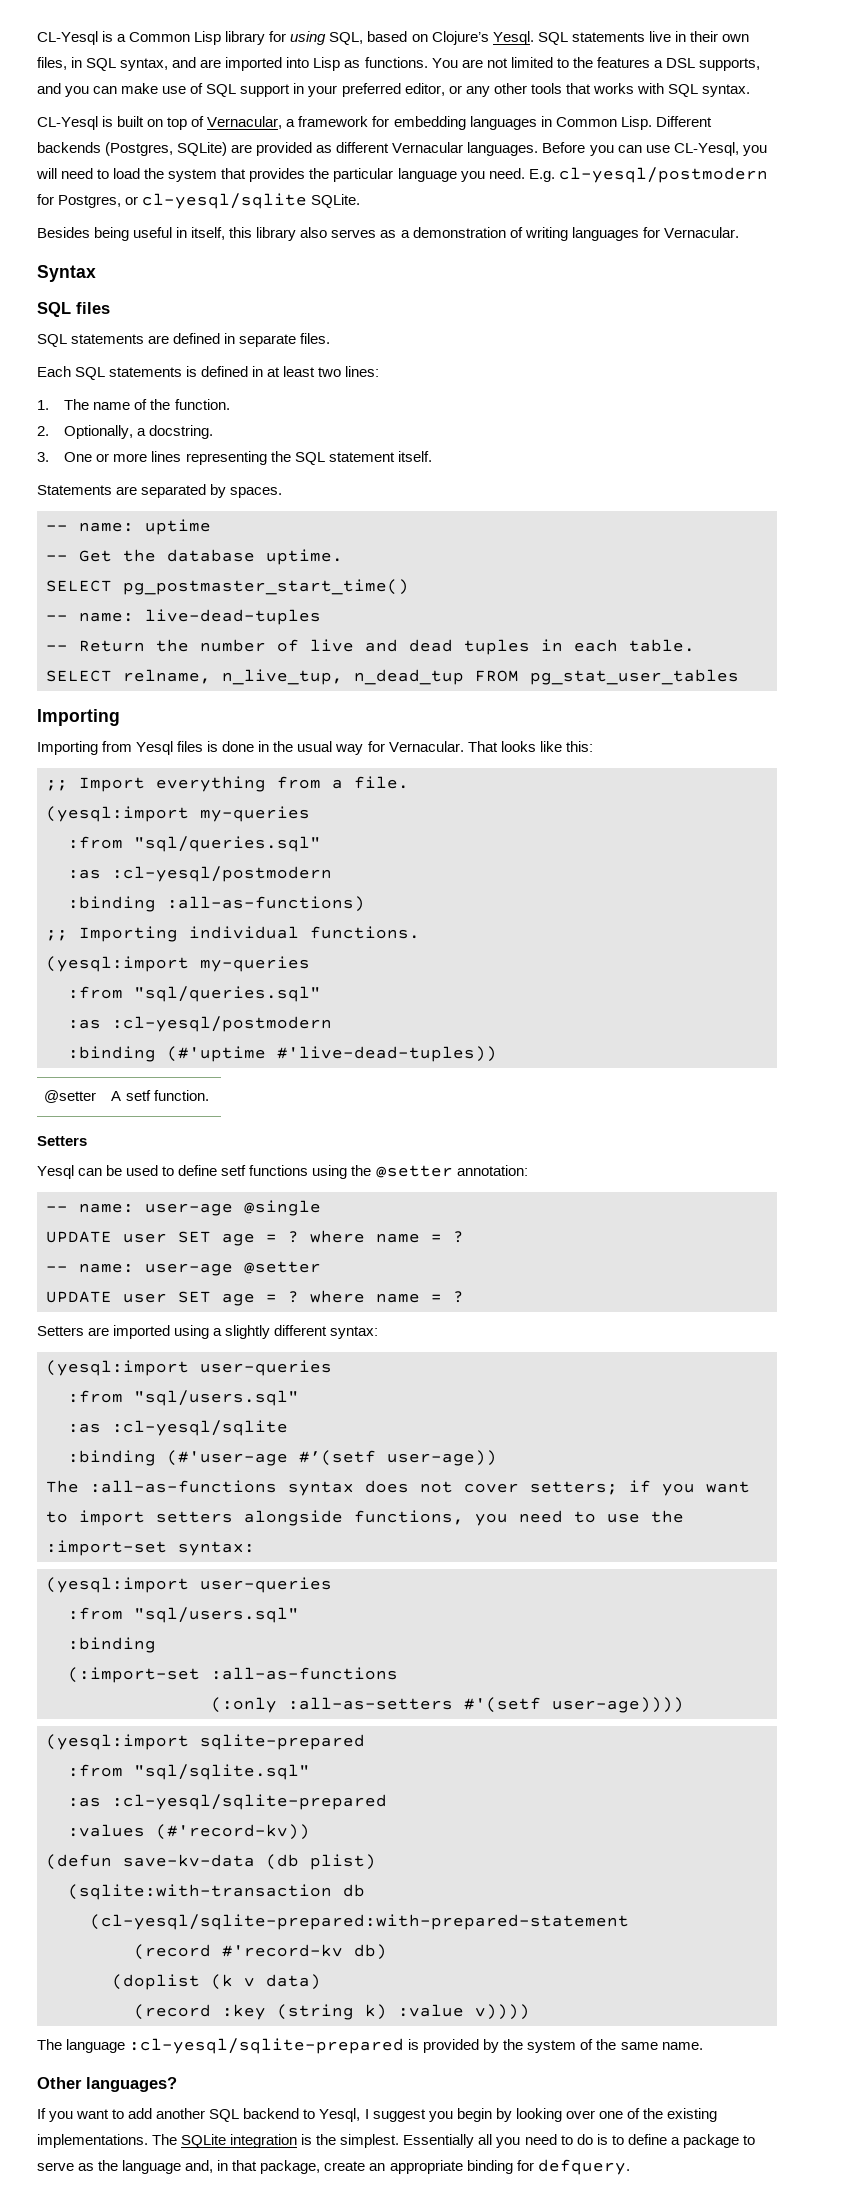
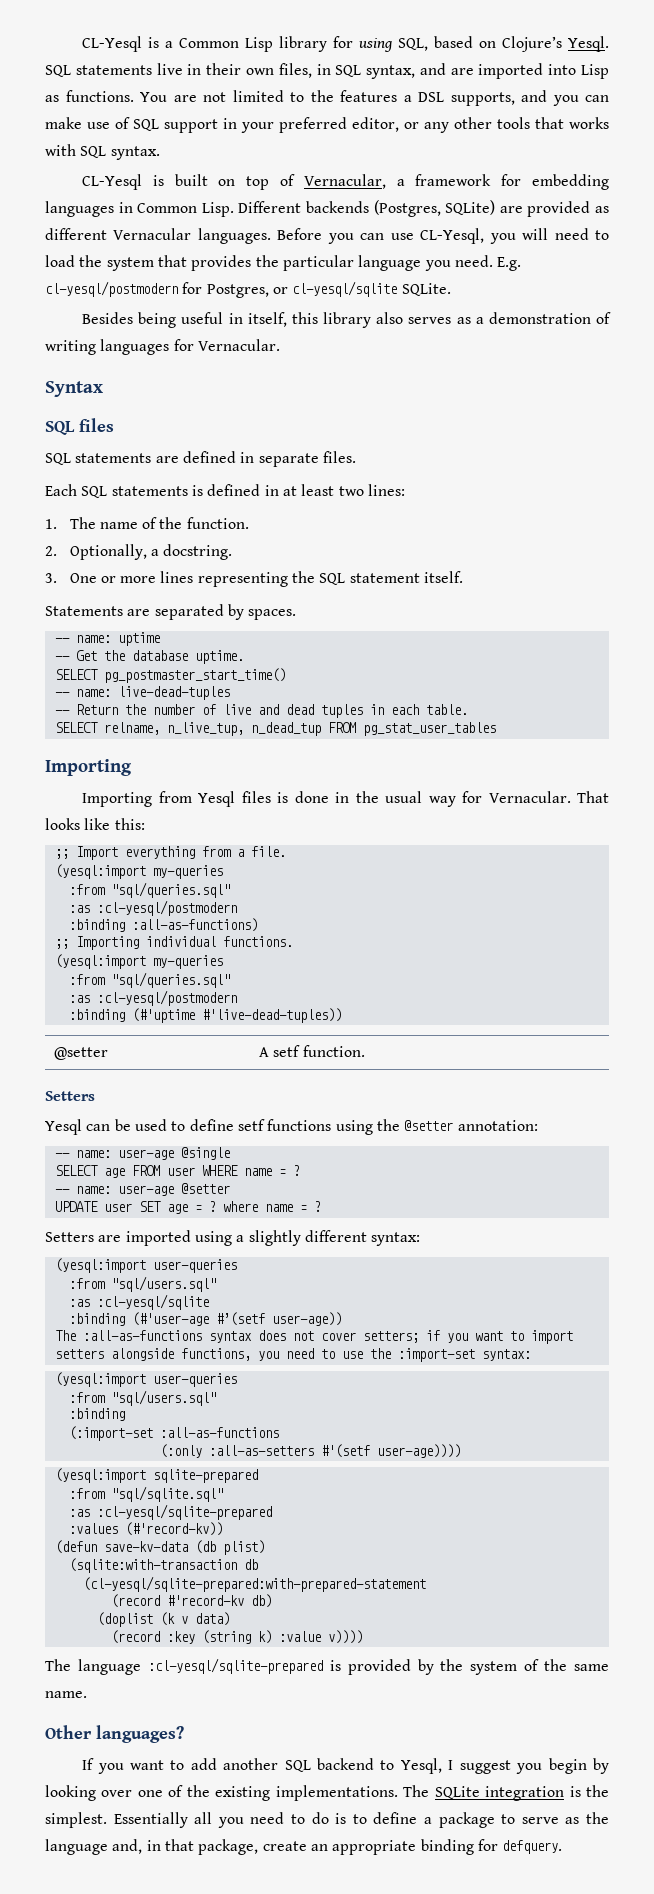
  -- name: user-age @single
- UPDATE user SET age = ? where name = ?
+ SELECT age FROM user WHERE name = ?

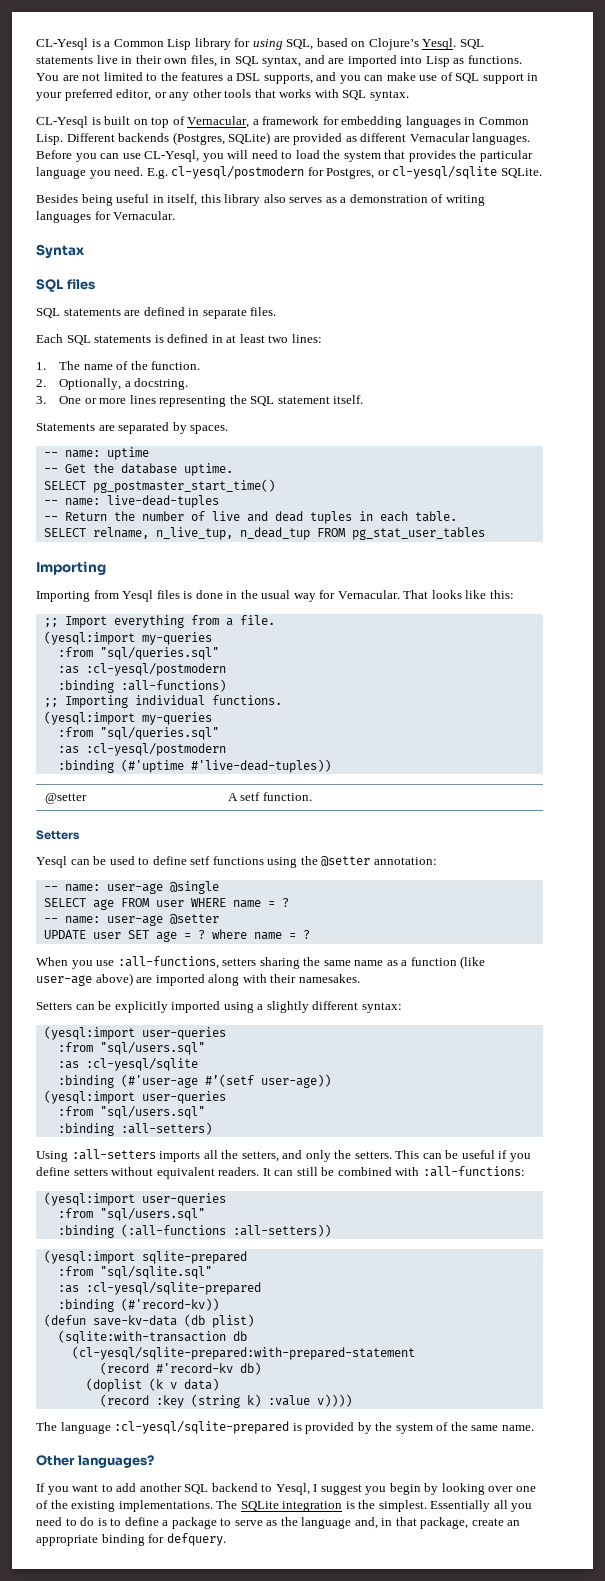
- :binding :all-as-functions)
+ :binding :all-functions)
- Setters are imported using a slightly different syntax:
+ When you use :all-functions, setters sharing the same name as a function (like user-age above) are imported along with their namesakes.
+ Setters can be explicitly imported using a slightly different syntax:
  :binding (#'user-age #’(setf user-age))
- The :all-as-functions syntax does not cover setters; if you want to import setters alongside functions, you need to use the :import-set syntax:
  (yesql:import user-queries
  :from "sql/users.sql"
- :binding
- (:import-set :all-as-functions
- (:only :all-as-setters #'(setf user-age))))
+ :binding :all-setters)
+ Using :all-setters imports all the setters, and only the setters. This can be useful if you define setters without equivalent readers. It can still be combined with :all-functions:
+ (yesql:import user-queries
+ :from "sql/users.sql"
+ :binding (:all-functions :all-setters))
- :values (#'record-kv))
+ :binding (#'record-kv))

